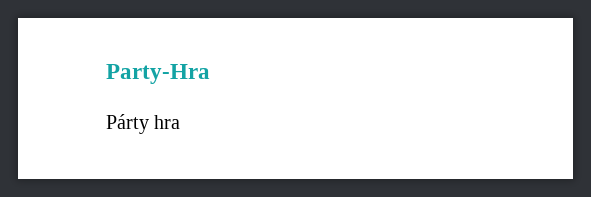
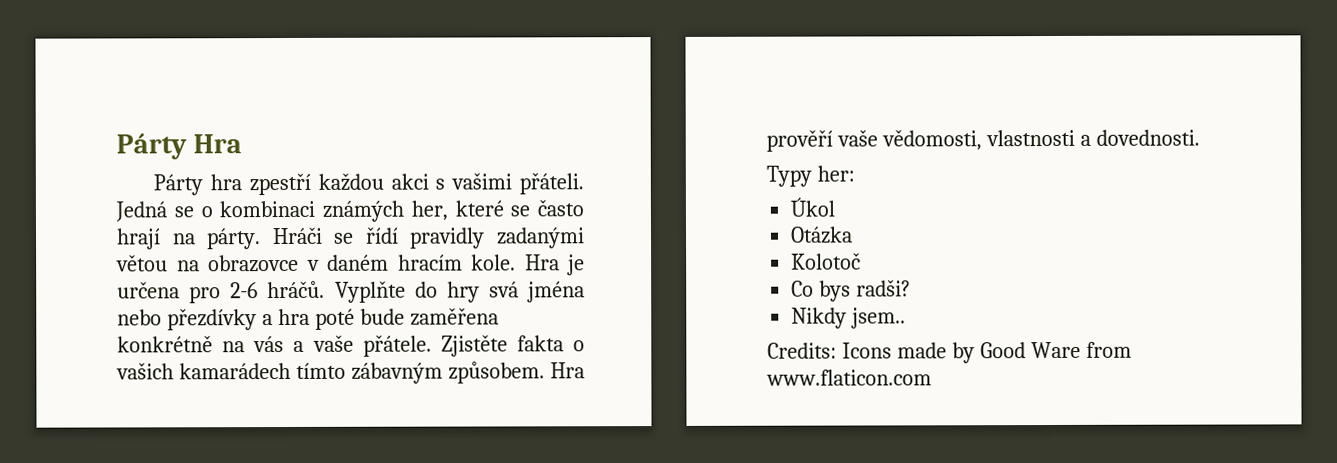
- Party-Hra
+ Párty Hra
- Párty hra
+ Párty hra zpestří každou akci s vašimi přáteli. Jedná se o kombinaci známých her, které se často hrají na párty. Hráči se řídí pravidly zadanými větou na obrazovce v daném hracím kole. Hra je určena pro 2-6 hráčů. Vyplňte do hry svá jména nebo přezdívky a hra poté bude zaměřena konkrétně na vás a vaše přátele. Zjistěte fakta o vašich kamarádech tímto zábavným způsobem. Hra prověří vaše vědomosti, vlastnosti a dovednosti.
+ Typy her:
+ Úkol
+ Otázka
+ Kolotoč
+ Co bys radši?
+ Nikdy jsem..
+ Credits: Icons made by Good Ware from www.flaticon.com

